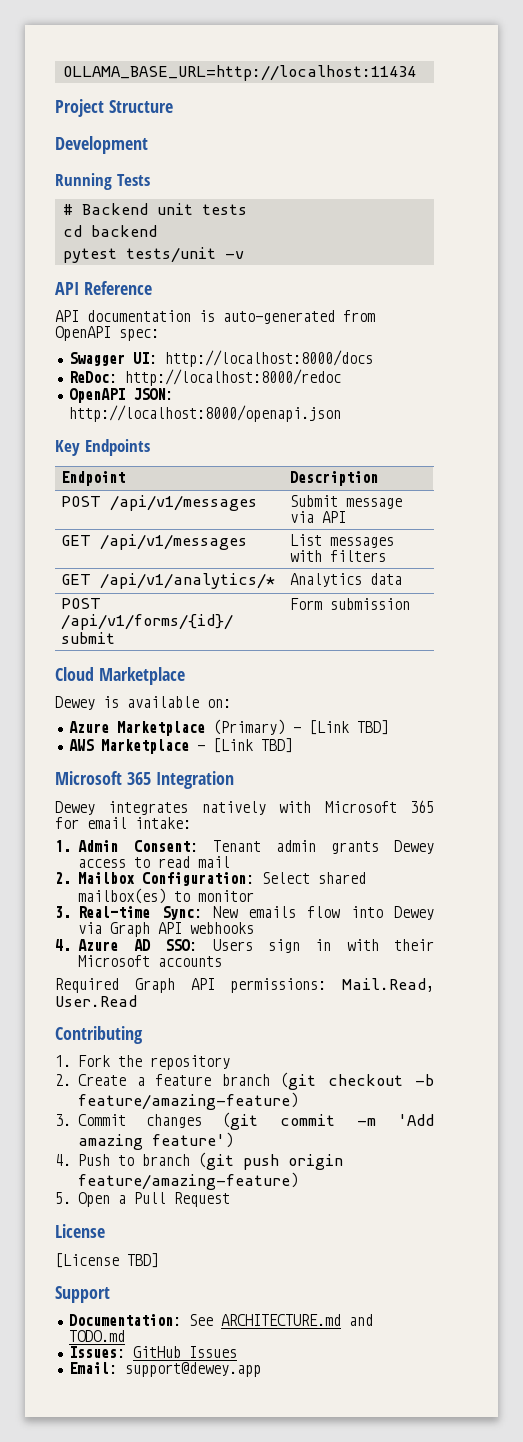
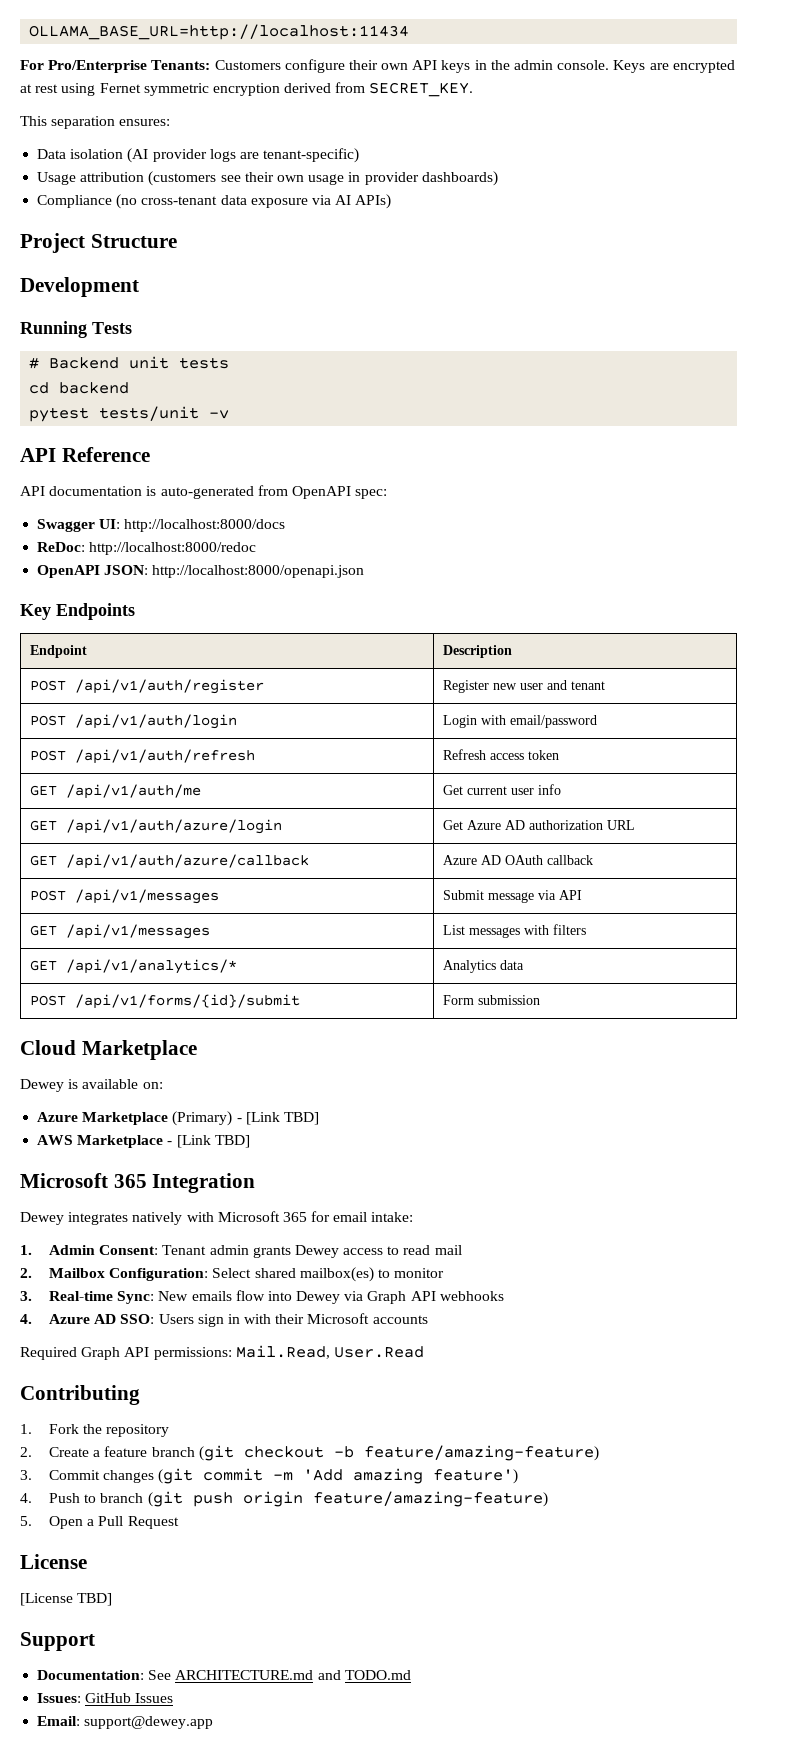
+ For Pro/Enterprise Tenants: Customers configure their own API keys in the admin console. Keys are encrypted at rest using Fernet symmetric encryption derived from SECRET_KEY.
+ This separation ensures:
+ Data isolation (AI provider logs are tenant-specific)
+ Usage attribution (customers see their own usage in provider dashboards)
+ Compliance (no cross-tenant data exposure via AI APIs)
+ POST /api/v1/auth/register | Register new user and tenant
+ POST /api/v1/auth/login | Login with email/password
+ POST /api/v1/auth/refresh | Refresh access token
+ GET /api/v1/auth/me | Get current user info
+ GET /api/v1/auth/azure/login | Get Azure AD authorization URL
+ GET /api/v1/auth/azure/callback | Azure AD OAuth callback

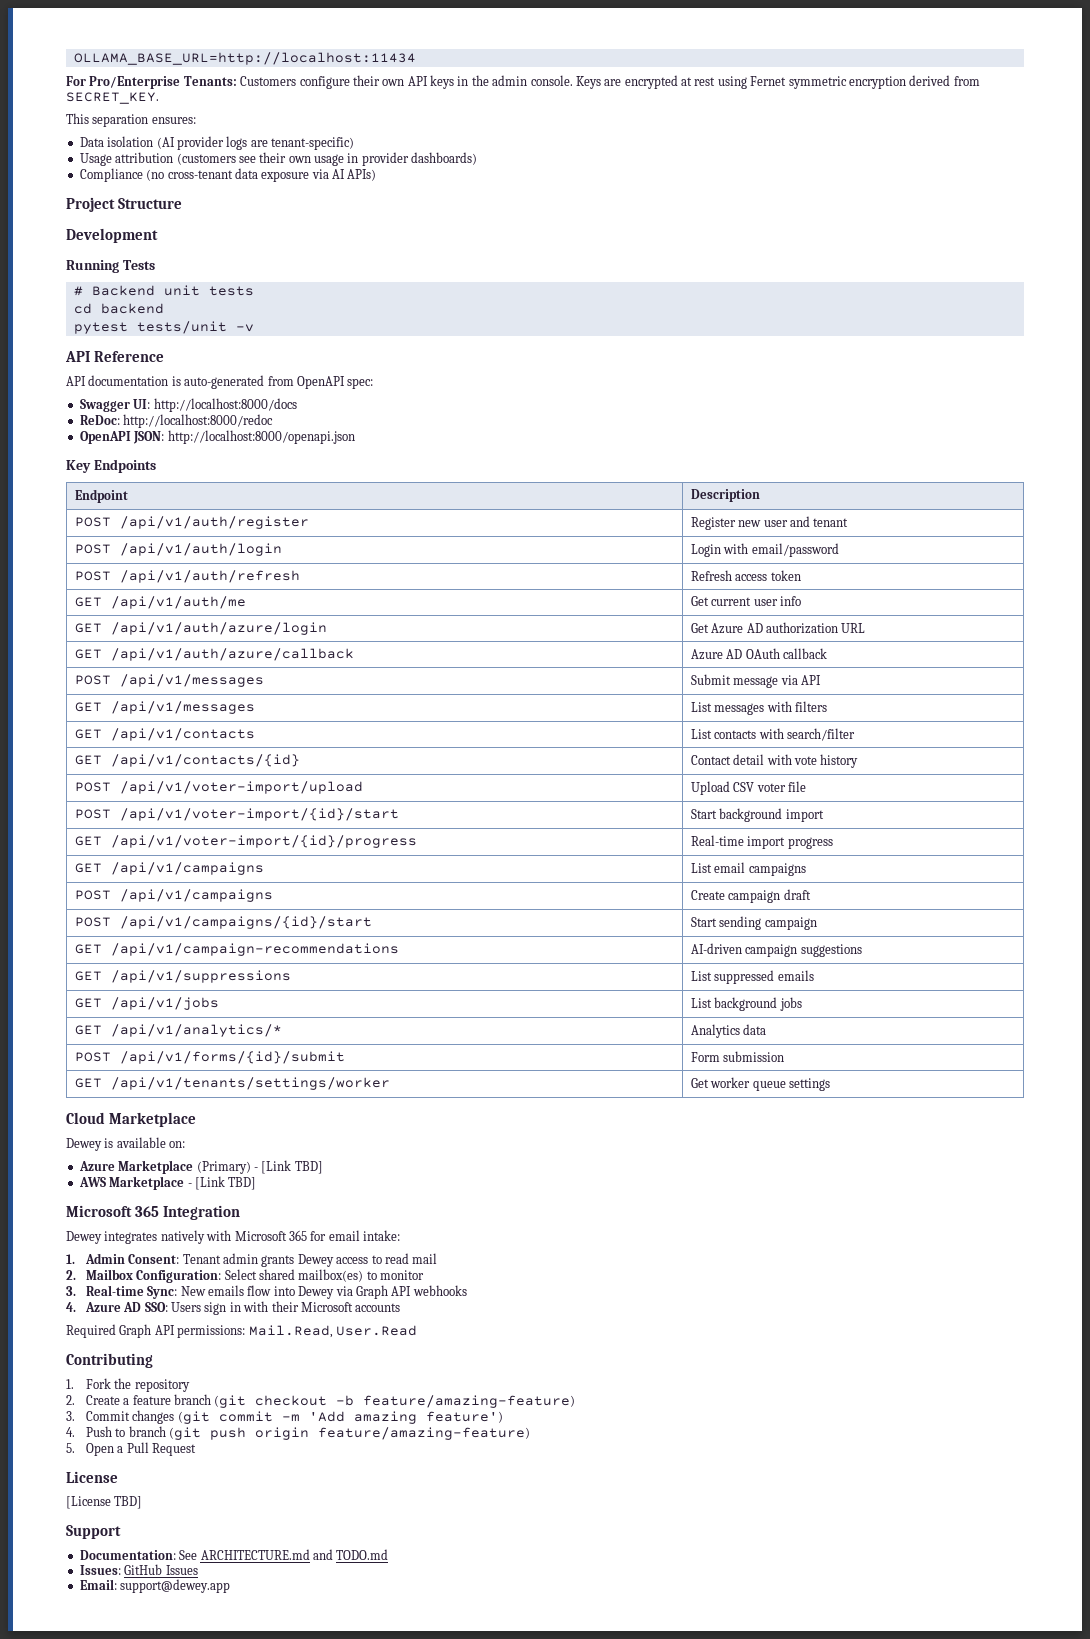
+ GET /api/v1/contacts | List contacts with search/filter
+ GET /api/v1/contacts/{id} | Contact detail with vote history
+ POST /api/v1/voter-import/upload | Upload CSV voter file
+ POST /api/v1/voter-import/{id}/start | Start background import
+ GET /api/v1/voter-import/{id}/progress | Real-time import progress
+ GET /api/v1/campaigns | List email campaigns
+ POST /api/v1/campaigns | Create campaign draft
+ POST /api/v1/campaigns/{id}/start | Start sending campaign
+ GET /api/v1/campaign-recommendations | AI-driven campaign suggestions
+ GET /api/v1/suppressions | List suppressed emails
+ GET /api/v1/jobs | List background jobs
+ GET /api/v1/tenants/settings/worker | Get worker queue settings

